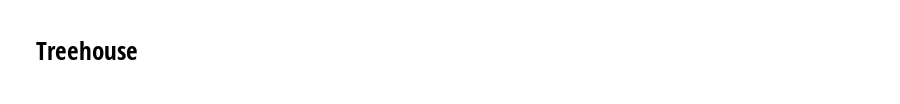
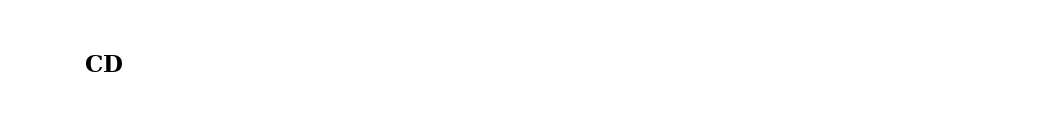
- Treehouse
+ CD

